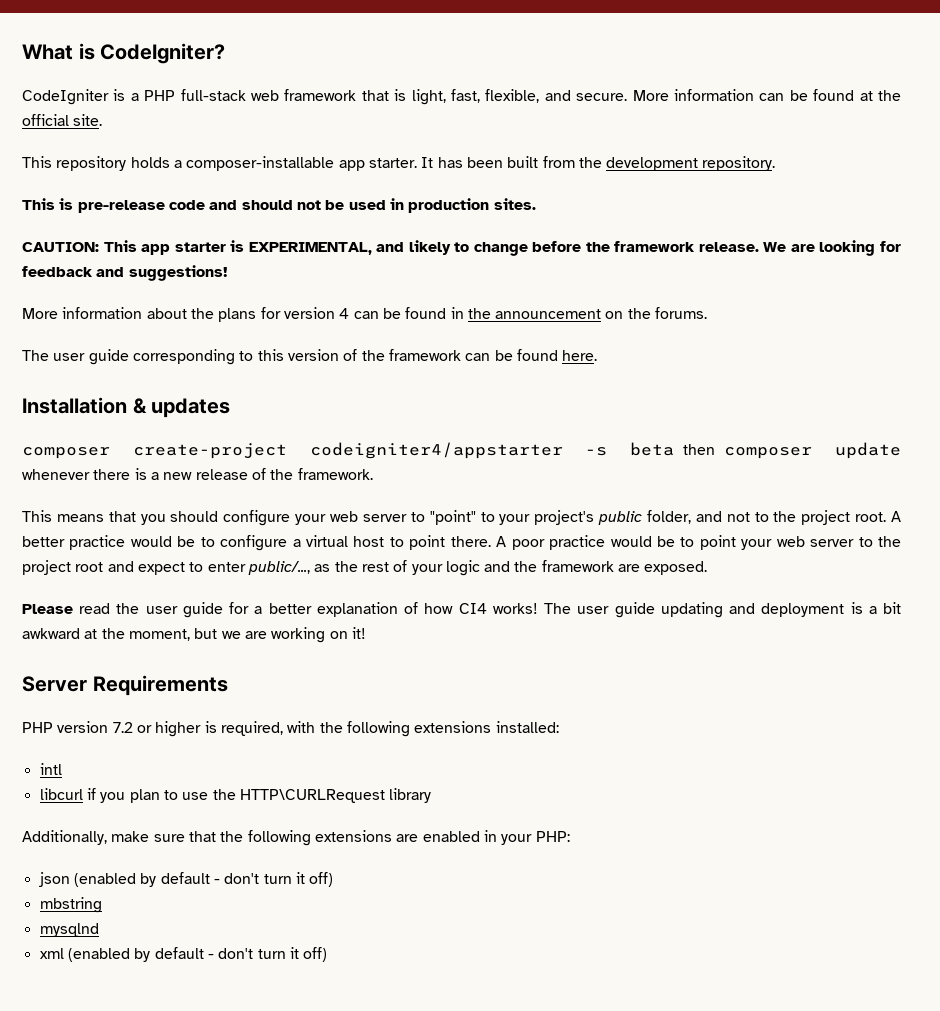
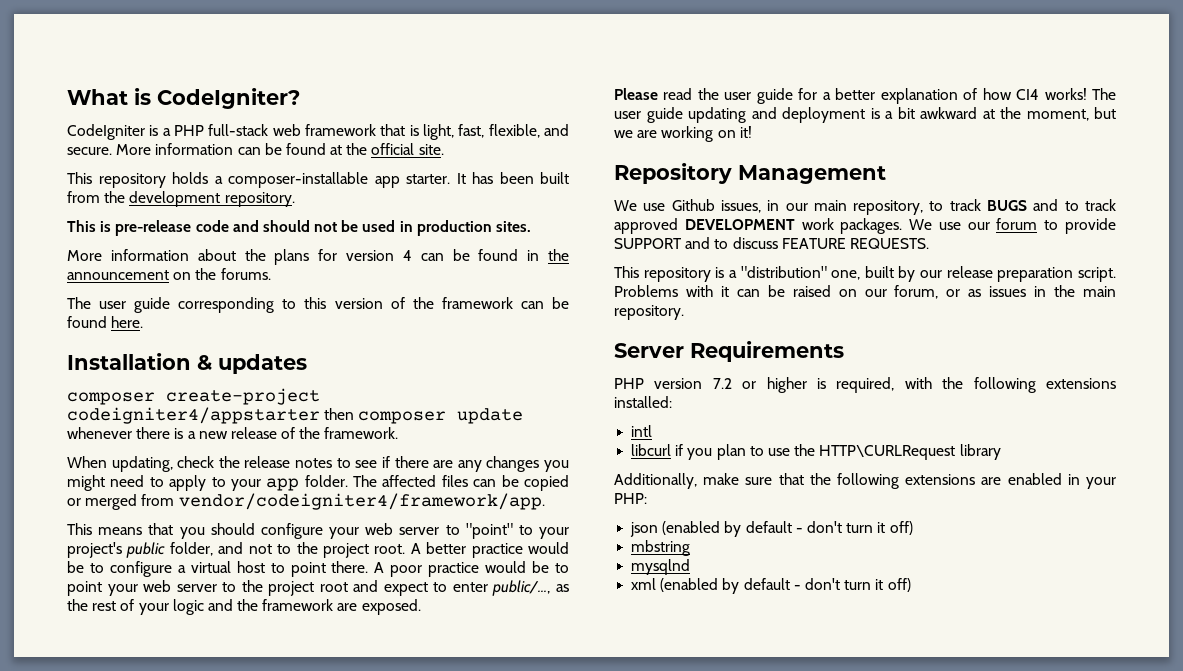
- CAUTION: This app starter is EXPERIMENTAL, and likely to change before the framework release. We are looking for feedback and suggestions!
- composer create-project codeigniter4/appstarter -s beta then composer update whenever there is a new release of the framework.
+ composer create-project codeigniter4/appstarter then composer update whenever there is a new release of the framework.
+ When updating, check the release notes to see if there are any changes you might need to apply to your app folder. The affected files can be copied or merged from vendor/codeigniter4/framework/app.
+ Repository Management
+ We use Github issues, in our main repository, to track BUGS and to track approved DEVELOPMENT work packages. We use our forum to provide SUPPORT and to discuss FEATURE REQUESTS.
+ This repository is a "distribution" one, built by our release preparation script. Problems with it can be raised on our forum, or as issues in the main repository.

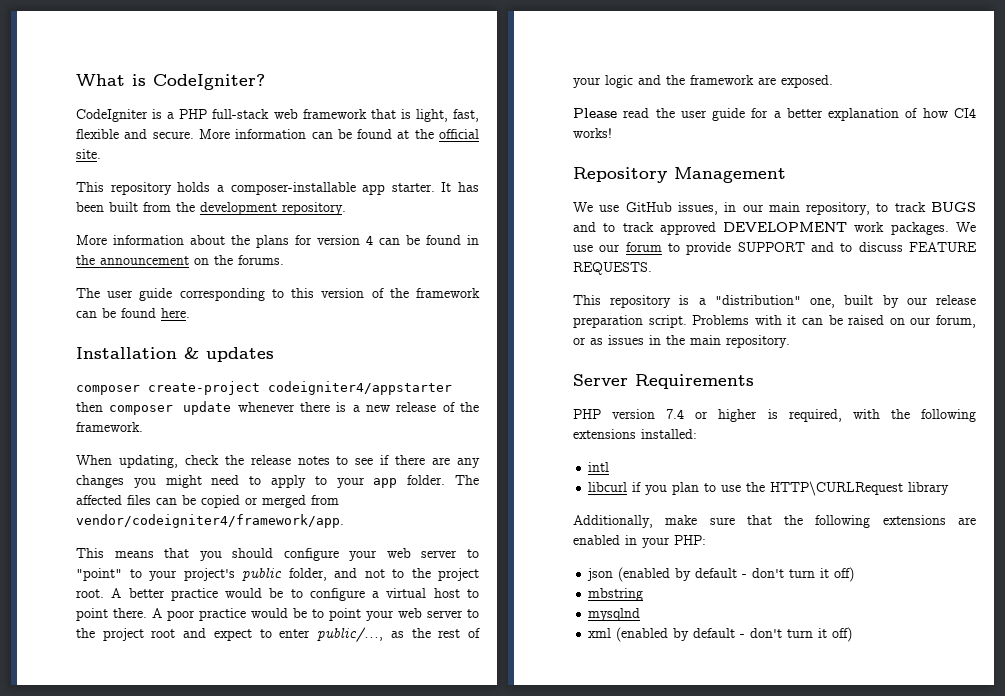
- CodeIgniter is a PHP full-stack web framework that is light, fast, flexible, and secure.
+ CodeIgniter is a PHP full-stack web framework that is light, fast, flexible and secure.
- This is pre-release code and should not be used in production sites.
- The user guide updating and deployment is a bit awkward at the moment, but we are working on it!
- We use Github issues, in our main repository, to track BUGS and to track approved DEVELOPMENT work packages.
+ We use GitHub issues, in our main repository, to track BUGS and to track approved DEVELOPMENT work packages.
- PHP version 7.2 or higher is required, with the following extensions installed:
+ PHP version 7.4 or higher is required, with the following extensions installed:

